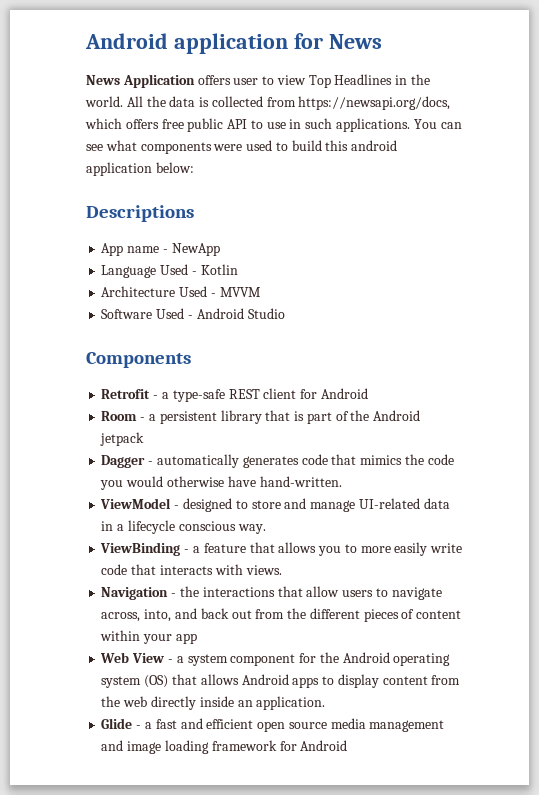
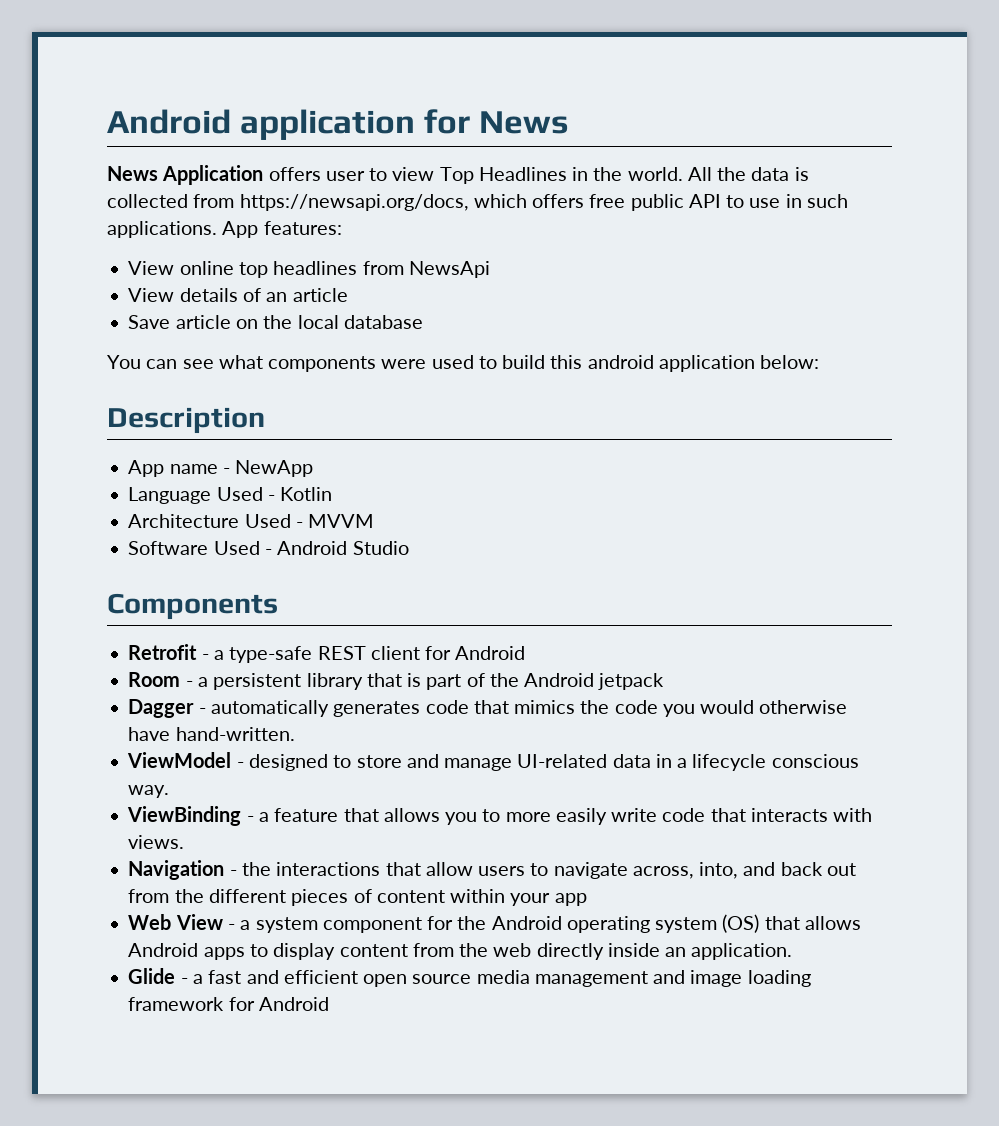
- All the data is collected from https://newsapi.org/docs, which offers free public API to use in such applications. You can see what components were used to build this android application below:
+ All the data is collected from https://newsapi.org/docs, which offers free public API to use in such applications. App features:
+ View online top headlines from NewsApi
+ View details of an article
+ Save article on the local database
+ You can see what components were used to build this android application below:
- Descriptions
+ Description

